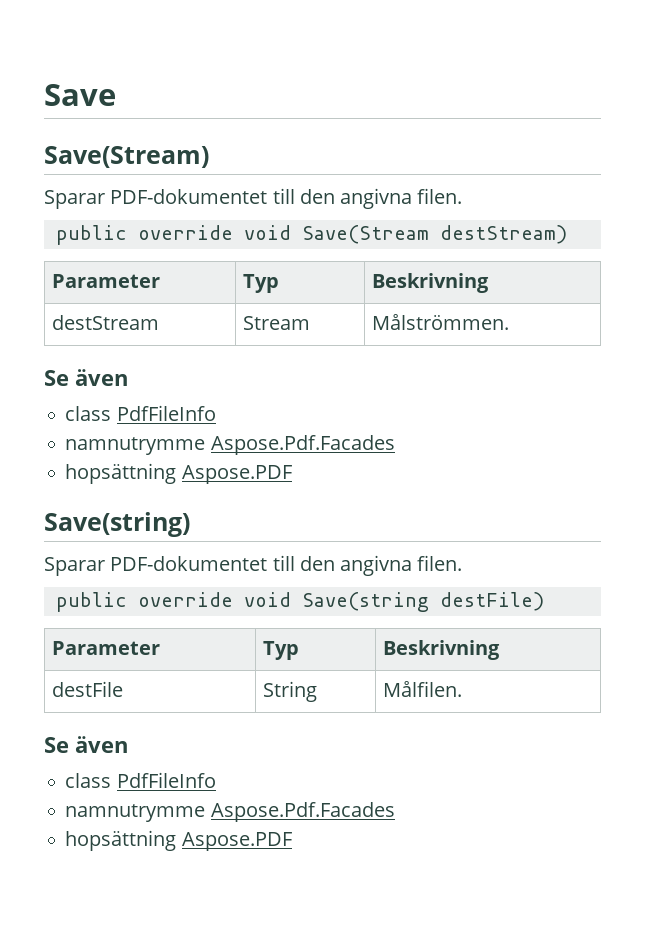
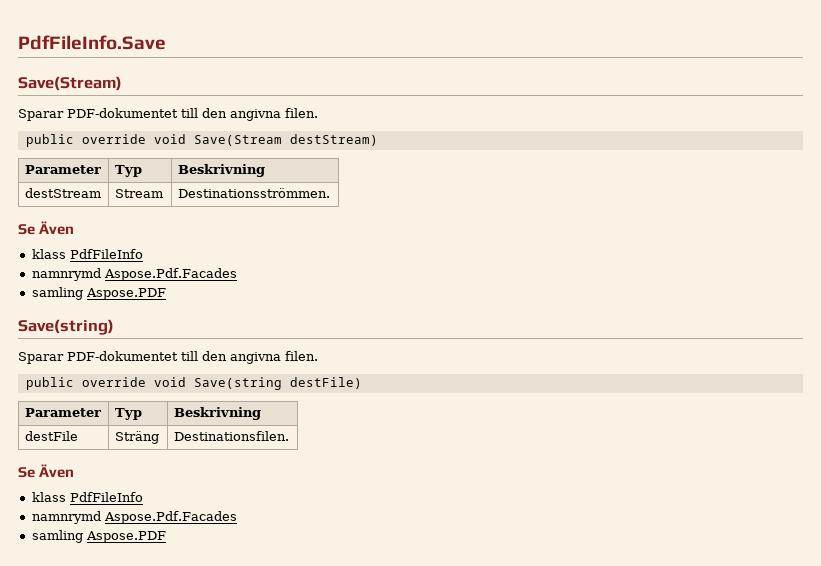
- Save
+ PdfFileInfo.Save
- destStream | Stream | Målströmmen.
- Se även
- class PdfFileInfo
- namnutrymme Aspose.Pdf.Facades
- hopsättning Aspose.PDF
+ destStream | Stream | Destinationsströmmen.
+ Se Även
+ klass PdfFileInfo
+ namnrymd Aspose.Pdf.Facades
+ samling Aspose.PDF
- destFile | String | Målfilen.
- Se även
- class PdfFileInfo
- namnutrymme Aspose.Pdf.Facades
- hopsättning Aspose.PDF
+ destFile | Sträng | Destinationsfilen.
+ Se Även
+ klass PdfFileInfo
+ namnrymd Aspose.Pdf.Facades
+ samling Aspose.PDF

